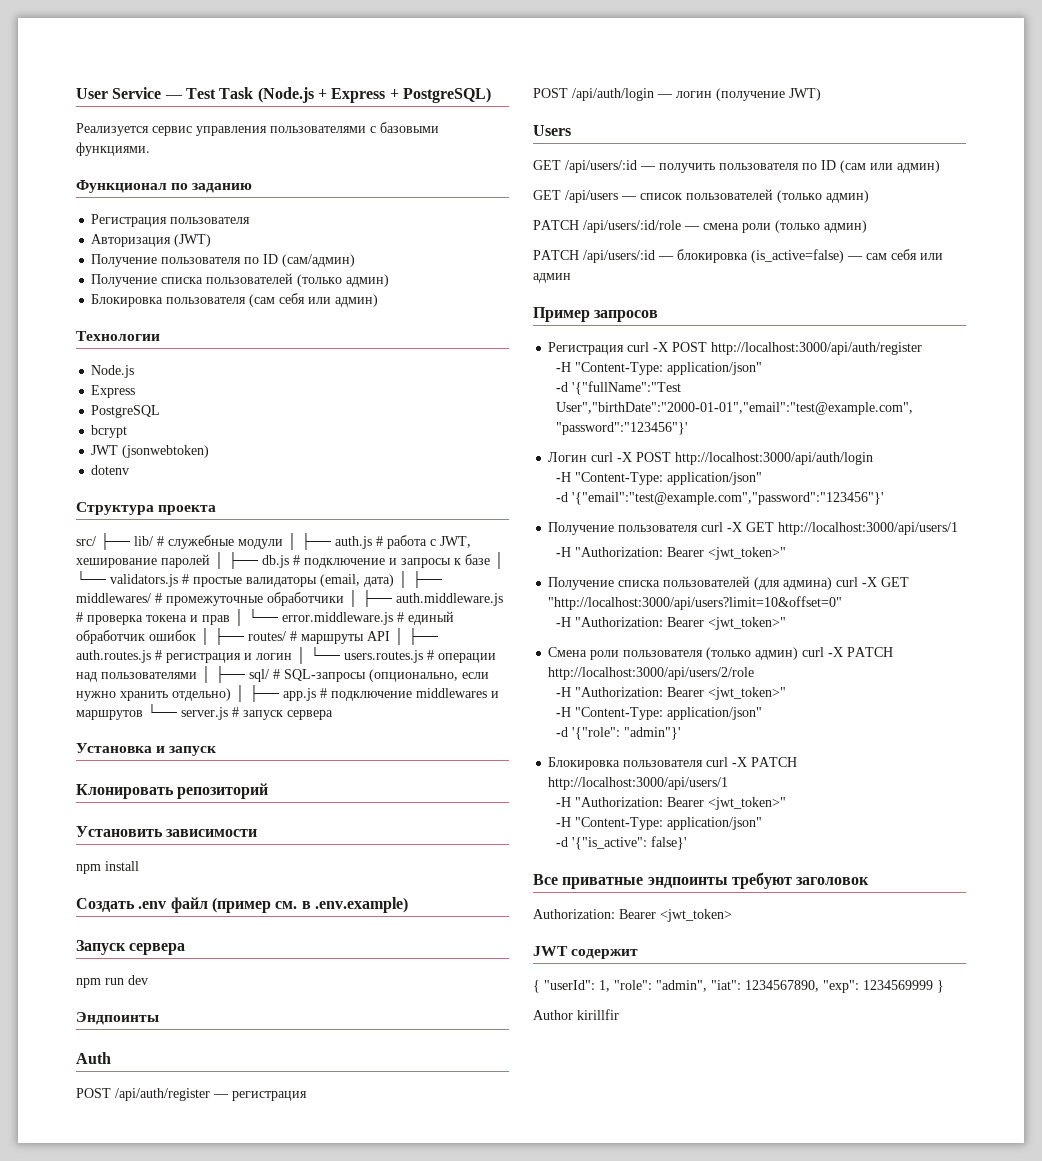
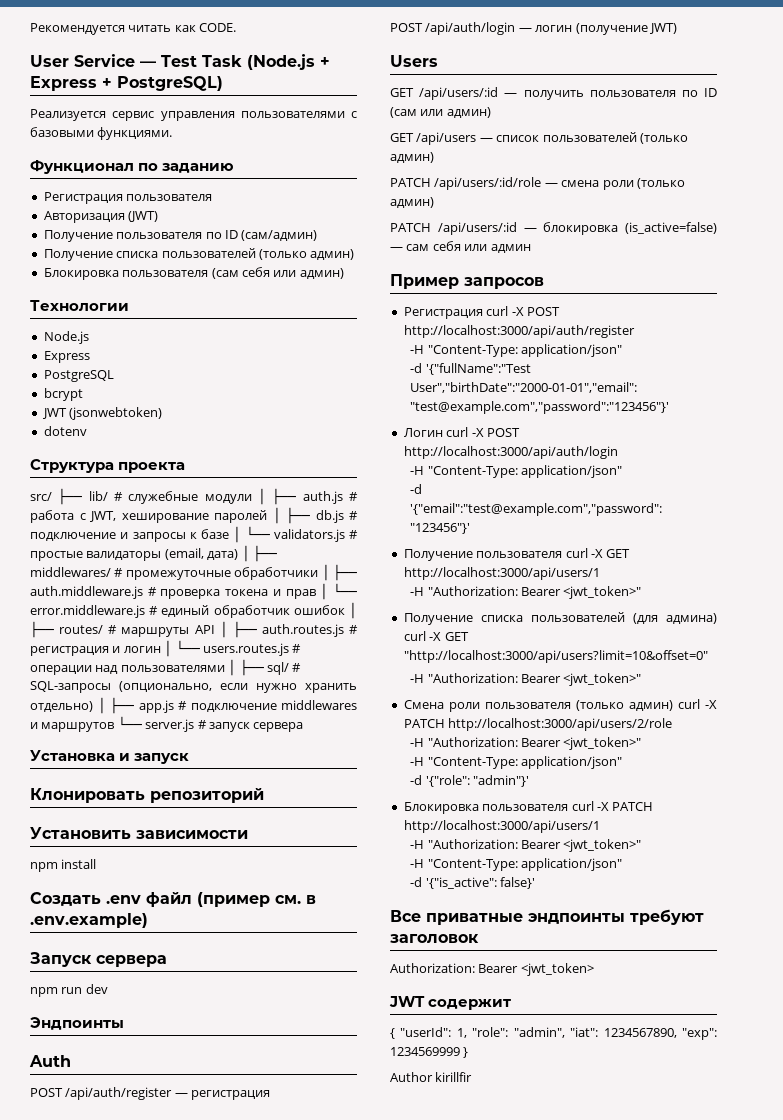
+ Рекомендуется читать как CODE.

